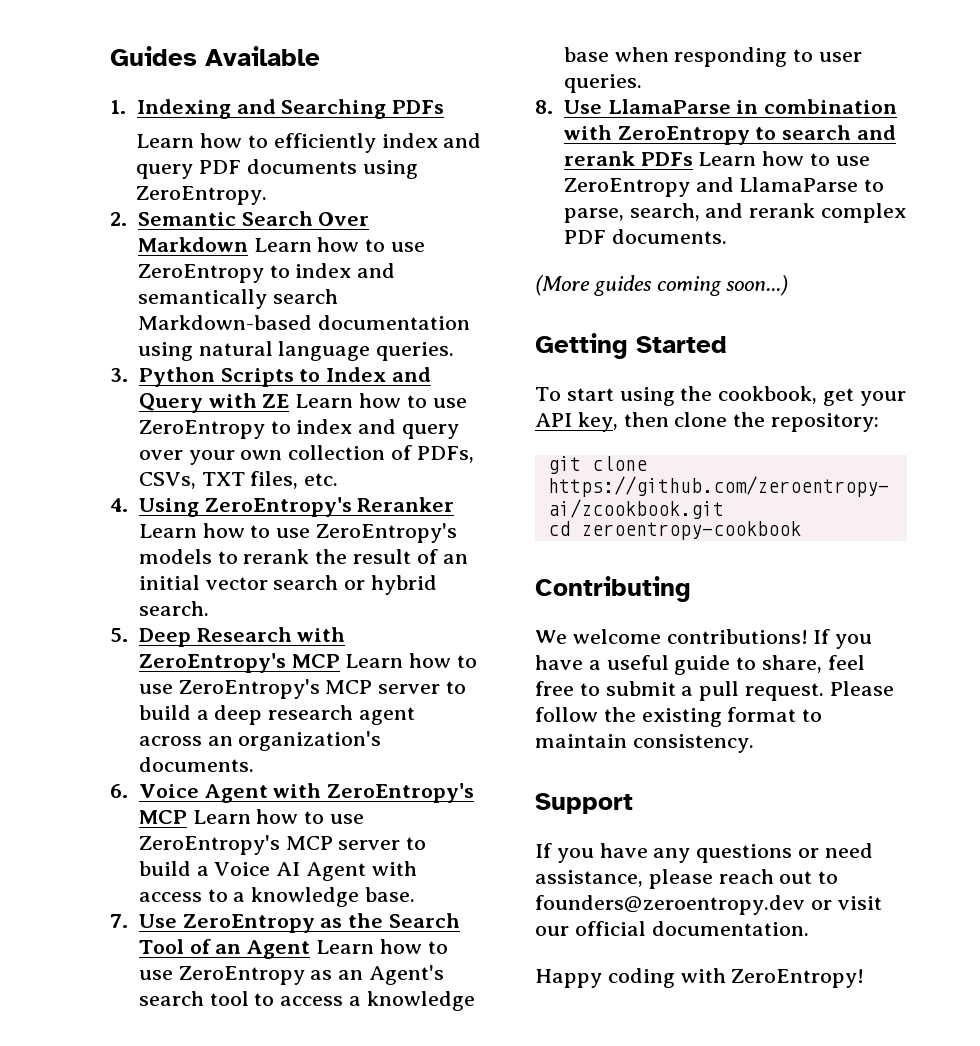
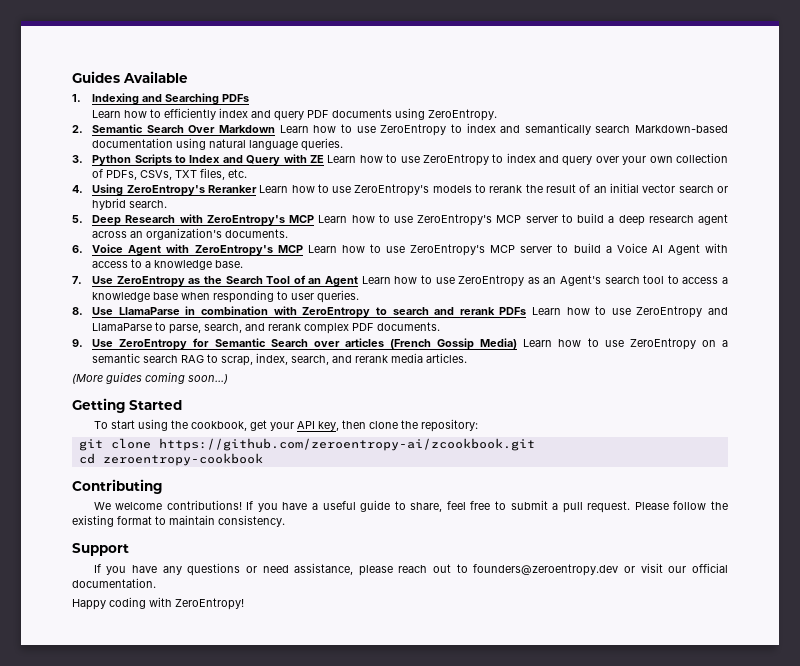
+ 9. Use ZeroEntropy for Semantic Search over articles (French Gossip Media) Learn how to use ZeroEntropy on a semantic search RAG to scrap, index, search, and rerank media articles.

